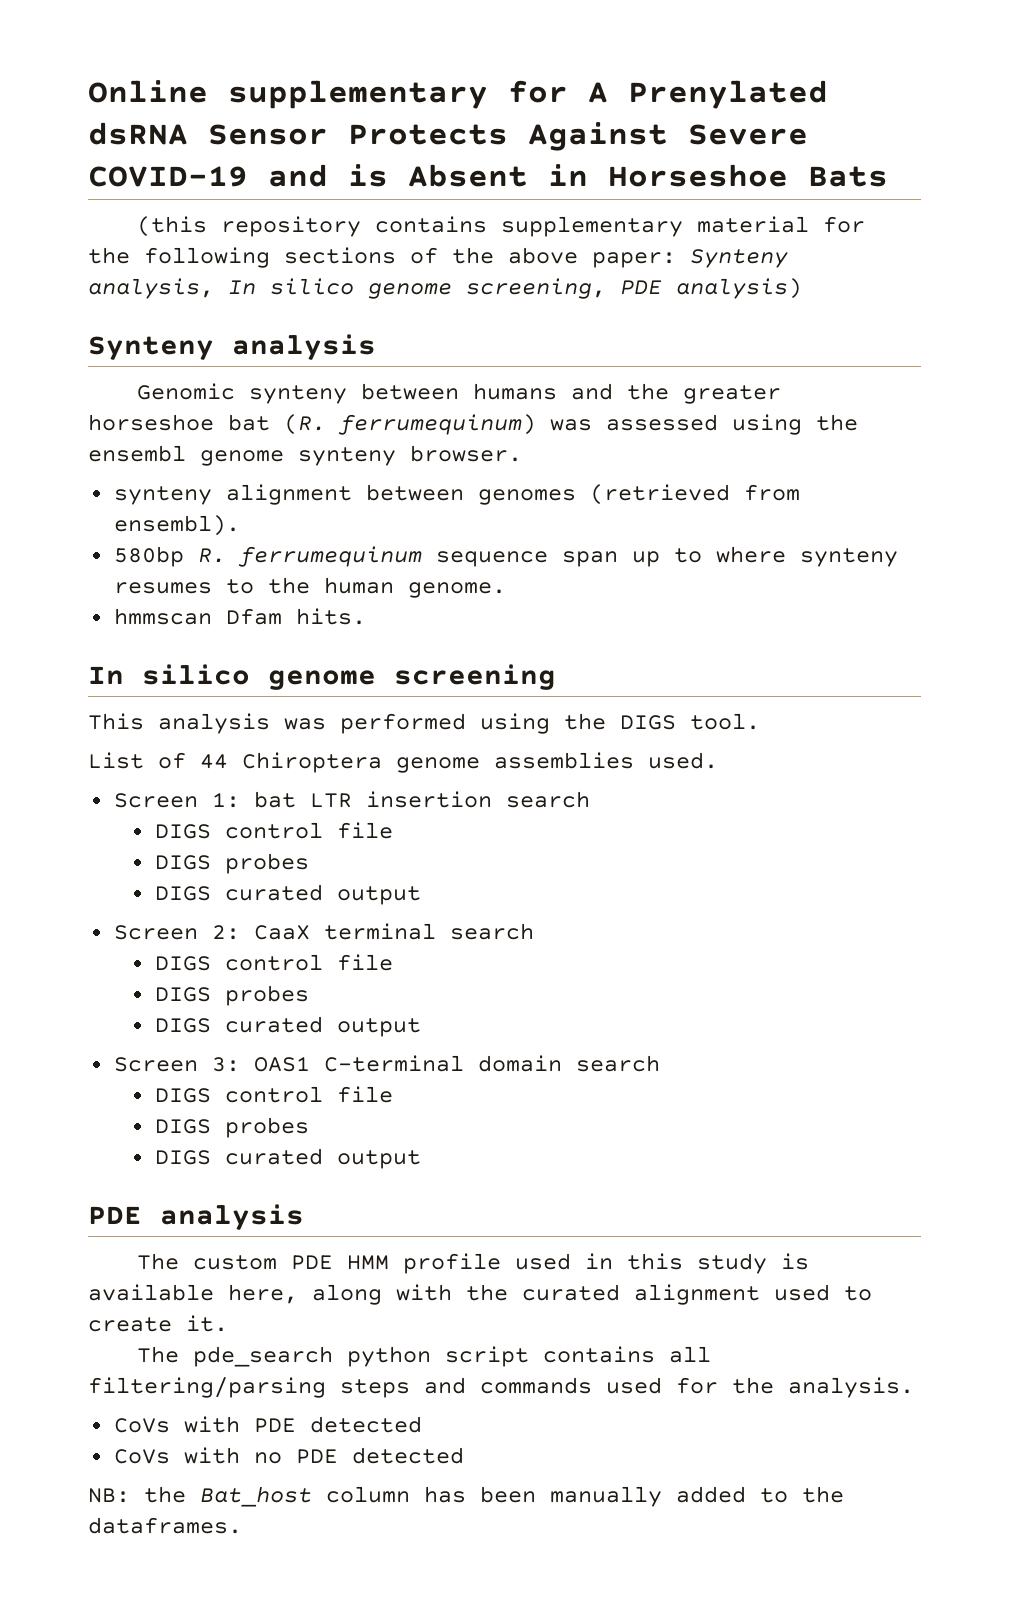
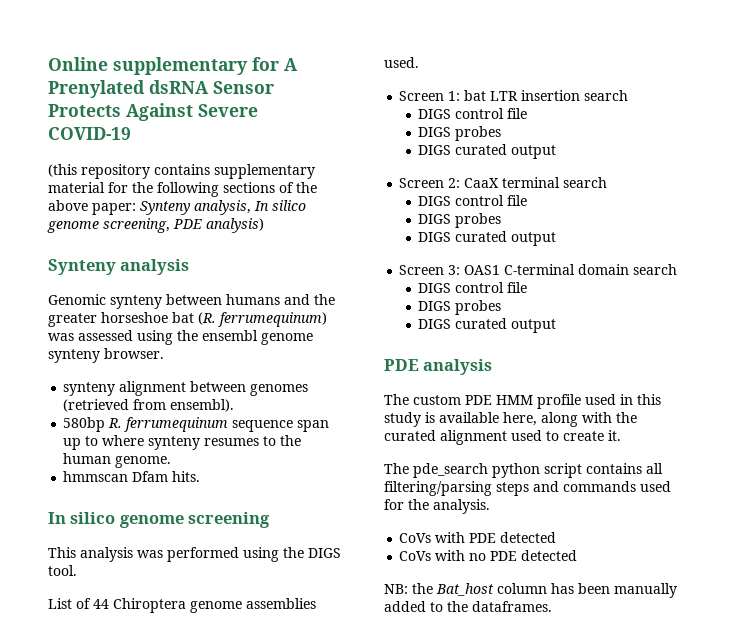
- Online supplementary for A Prenylated dsRNA Sensor Protects Against Severe COVID-19 and is Absent in Horseshoe Bats
+ Online supplementary for A Prenylated dsRNA Sensor Protects Against Severe COVID-19

